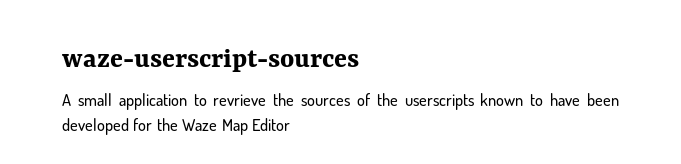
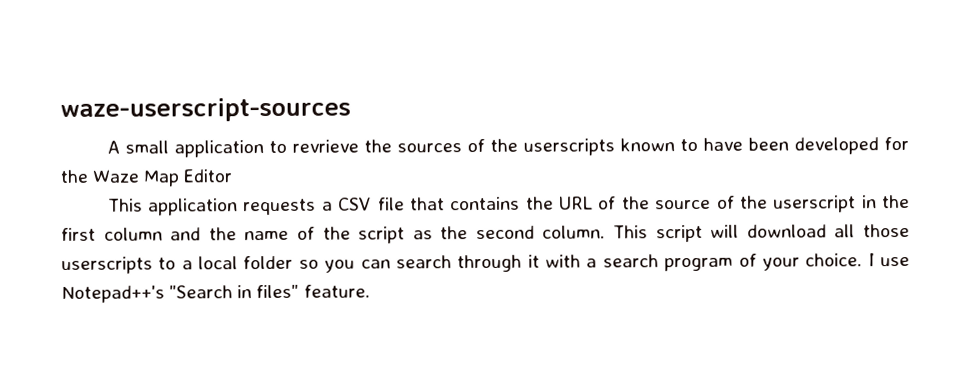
+ This application requests a CSV file that contains the URL of the source of the userscript in the first column and the name of the script as the second column. This script will download all those userscripts to a local folder so you can search through it with a search program of your choice. I use Notepad++'s "Search in files" feature.

